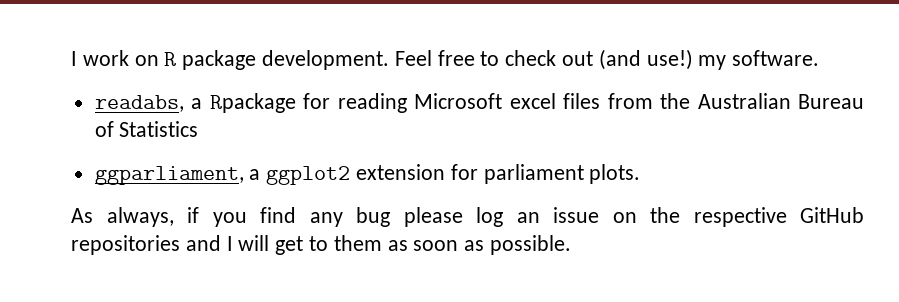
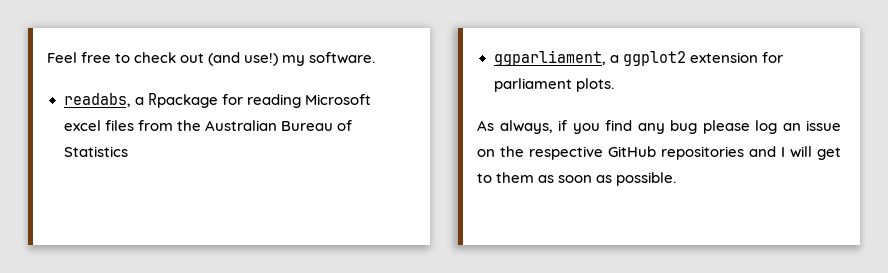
- I work on R package development.

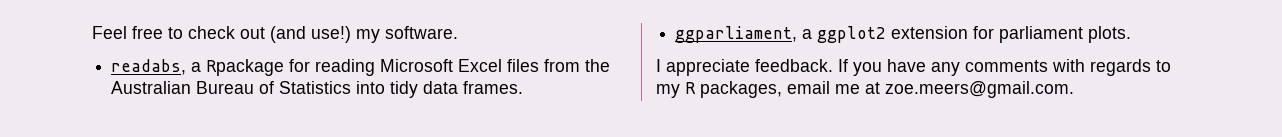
- readabs, a Rpackage for reading Microsoft excel files from the Australian Bureau of Statistics
+ readabs, a Rpackage for reading Microsoft Excel files from the Australian Bureau of Statistics into tidy data frames.
- As always, if you find any bug please log an issue on the respective GitHub repositories and I will get to them as soon as possible.
+ I appreciate feedback. If you have any comments with regards to my R packages, email me at zoe.meers@gmail.com.

